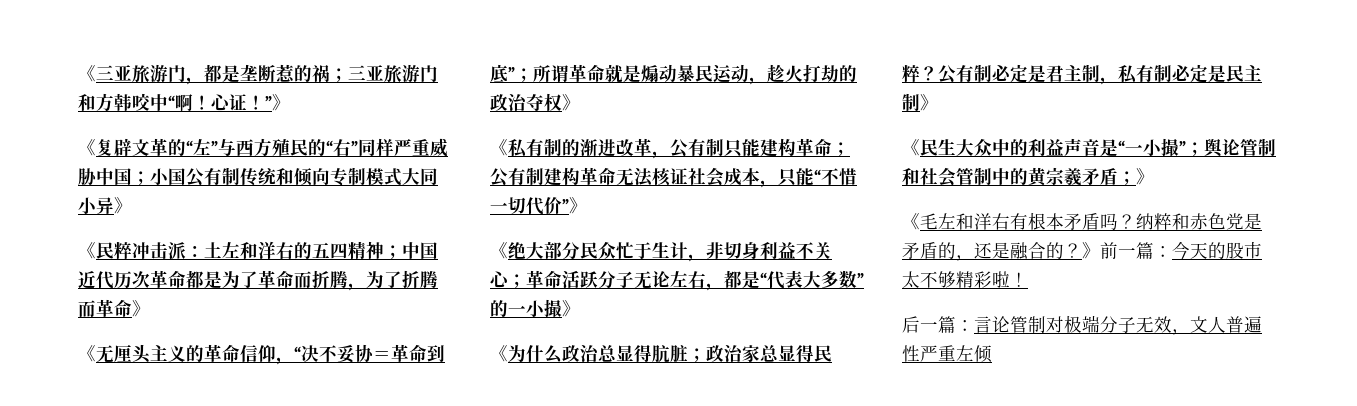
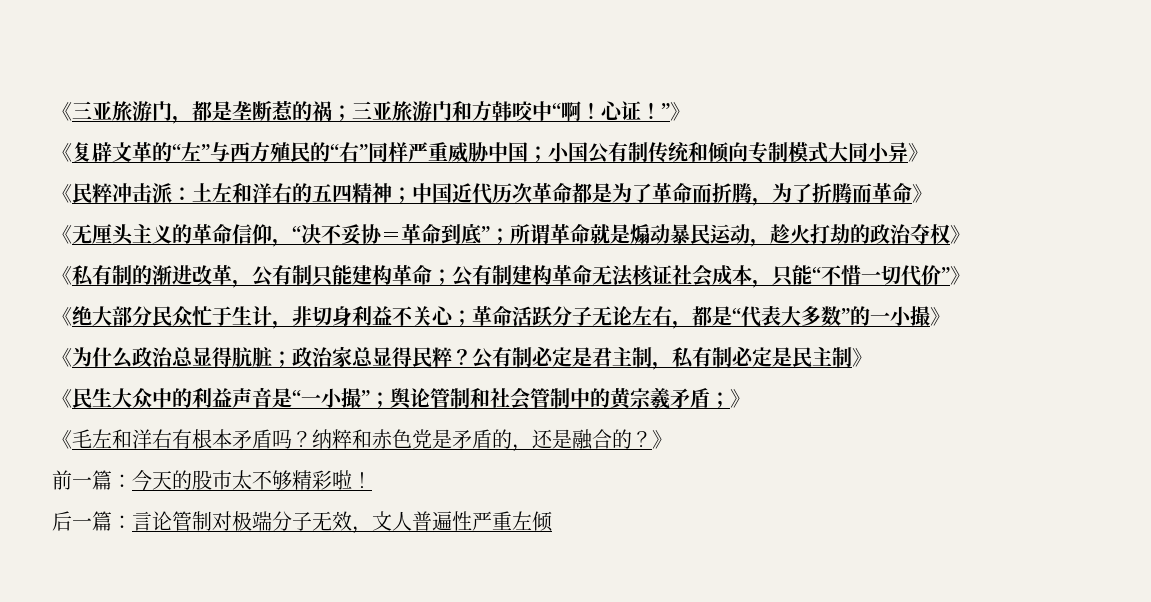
- 纳粹和赤色党是矛盾的，还是融合的？》前一篇：今天的股市太不够精彩啦！
+ 纳粹和赤色党是矛盾的，还是融合的？》
+ 前一篇：今天的股市太不够精彩啦！

